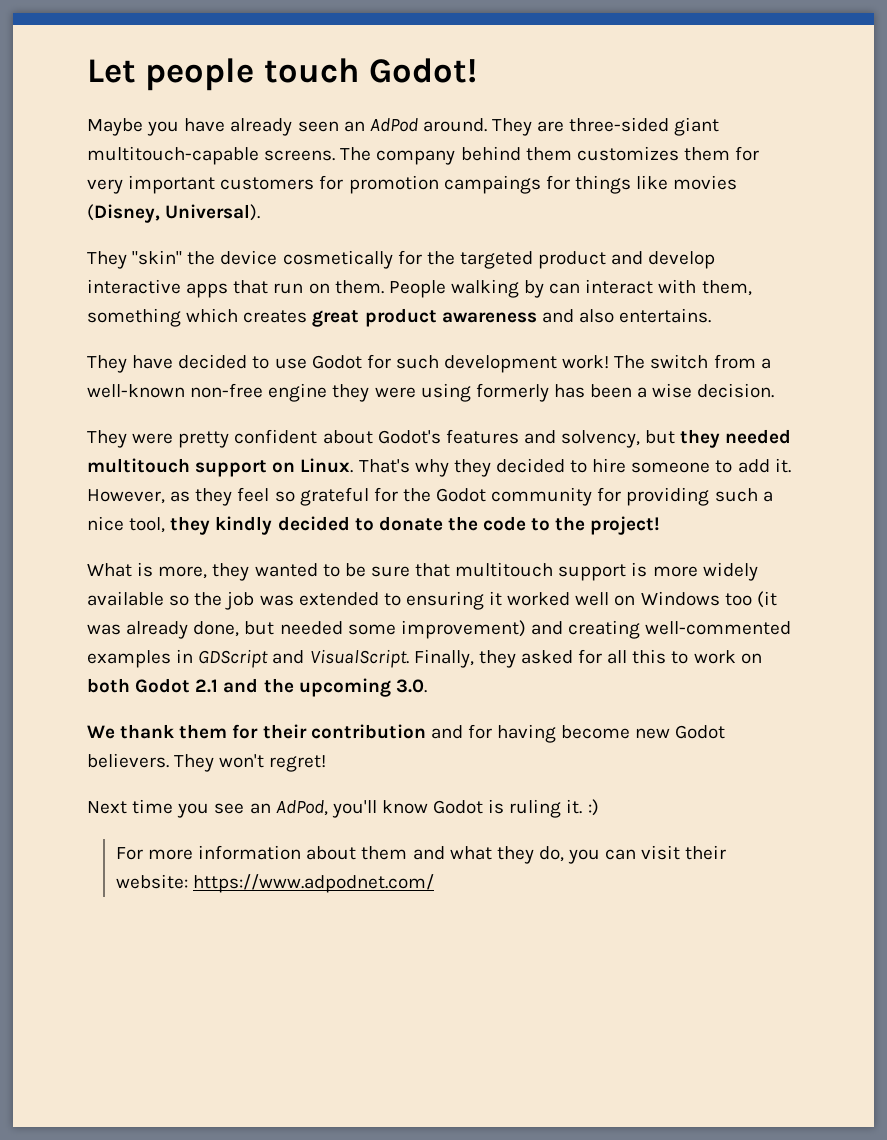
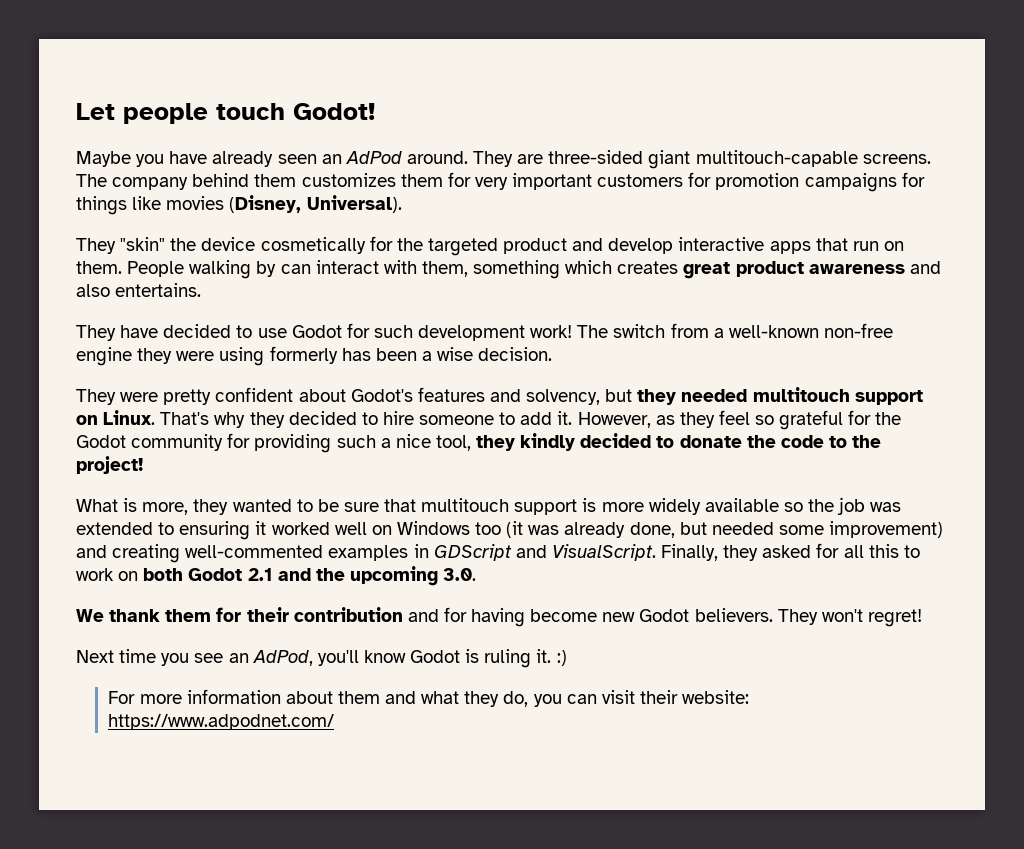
- The company behind them customizes them for very important customers for promotion campaings for things like movies (Disney, Universal).
+ The company behind them customizes them for very important customers for promotion campaigns for things like movies (Disney, Universal).

